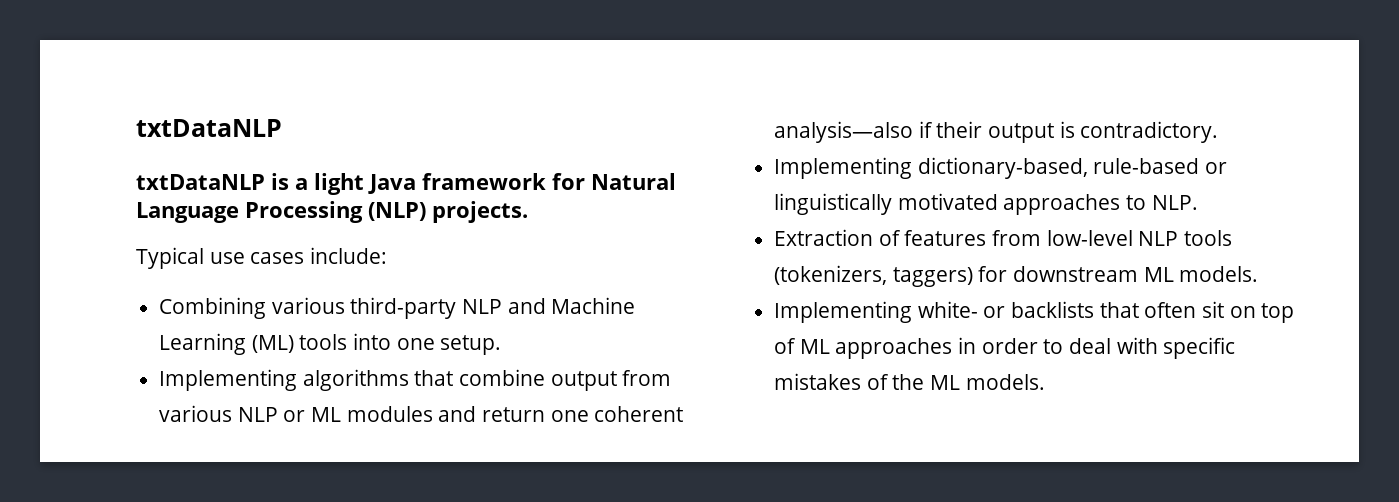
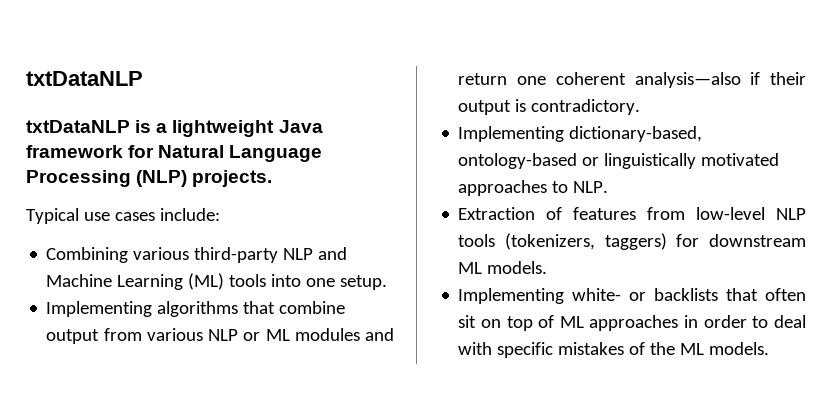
- txtDataNLP is a light Java framework for Natural Language Processing (NLP) projects.
+ txtDataNLP is a lightweight Java framework for Natural Language Processing (NLP) projects.
- Implementing dictionary-based, rule-based or linguistically motivated approaches to NLP.
+ Implementing dictionary-based, ontology-based or linguistically motivated approaches to NLP.

